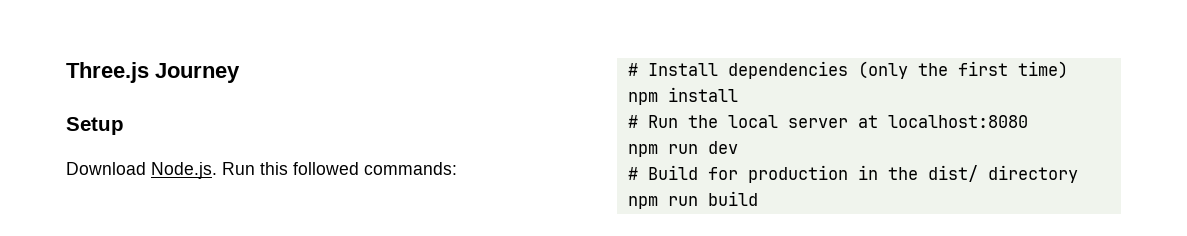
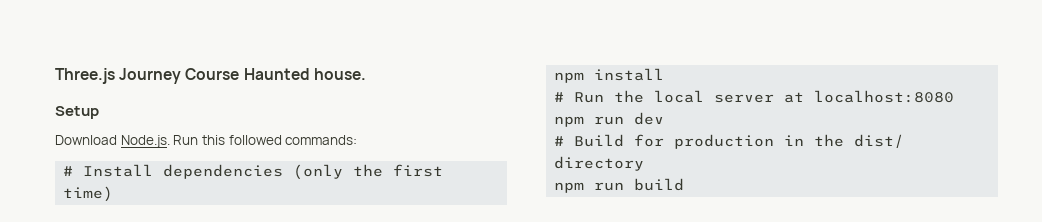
- Three.js Journey
+ Three.js Journey Course Haunted house.

